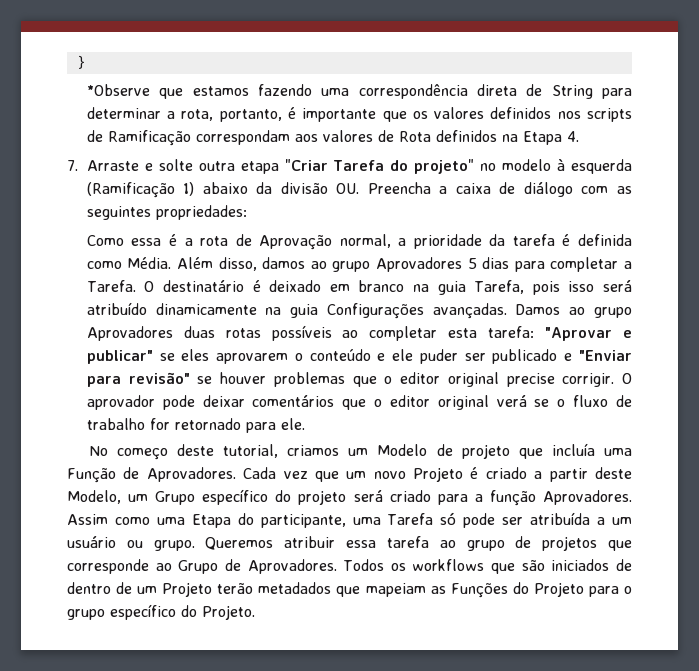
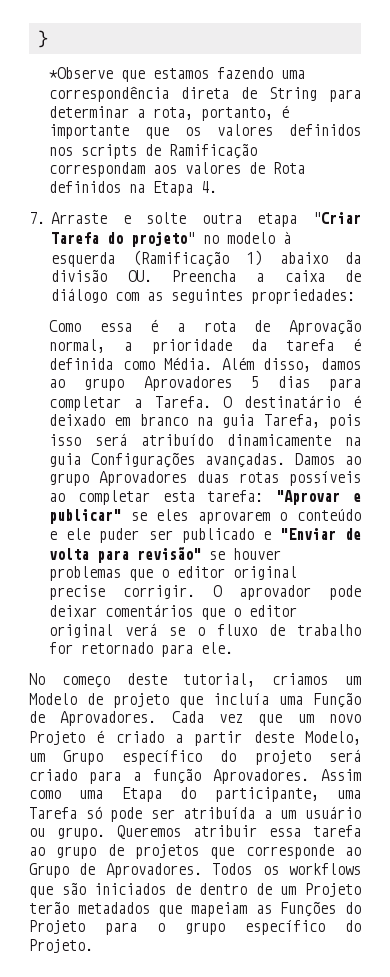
- Damos ao grupo Aprovadores duas rotas possíveis ao completar esta tarefa: "Aprovar e publicar" se eles aprovarem o conteúdo e ele puder ser publicado e "Enviar para revisão" se houver problemas que o editor original precise corrigir.
+ Damos ao grupo Aprovadores duas rotas possíveis ao completar esta tarefa: "Aprovar e publicar" se eles aprovarem o conteúdo e ele puder ser publicado e "Enviar de volta para revisão" se houver problemas que o editor original precise corrigir.

